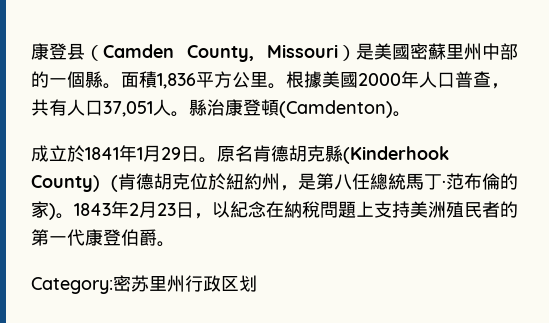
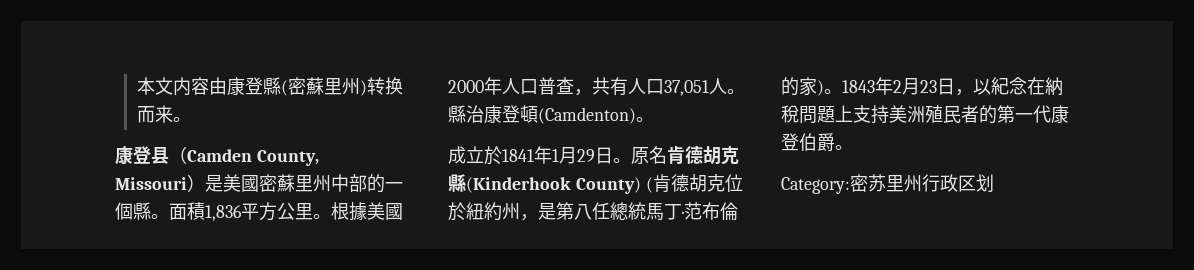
+ 本文内容由康登縣(密蘇里州)转换而来。

